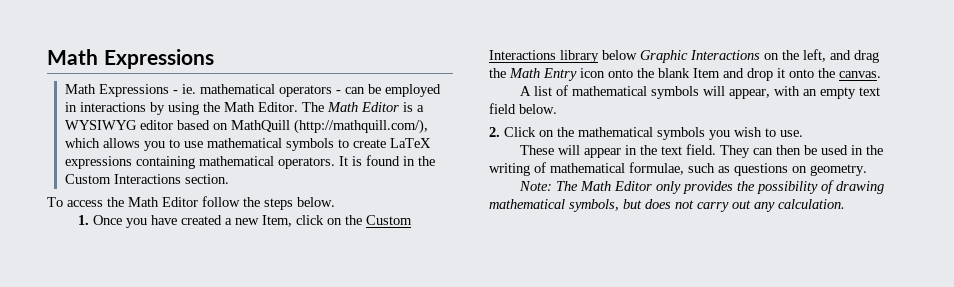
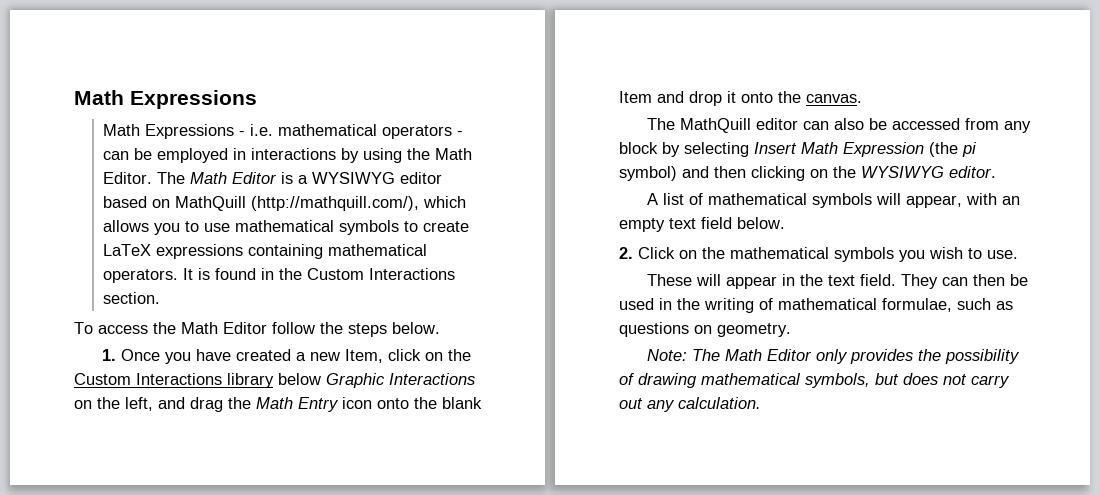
- Math Expressions - ie. mathematical operators - can be employed in interactions by using the Math Editor.
+ Math Expressions - i.e. mathematical operators - can be employed in interactions by using the Math Editor.
+ The MathQuill editor can also be accessed from any block by selecting Insert Math Expression (the pi symbol) and then clicking on the WYSIWYG editor.

